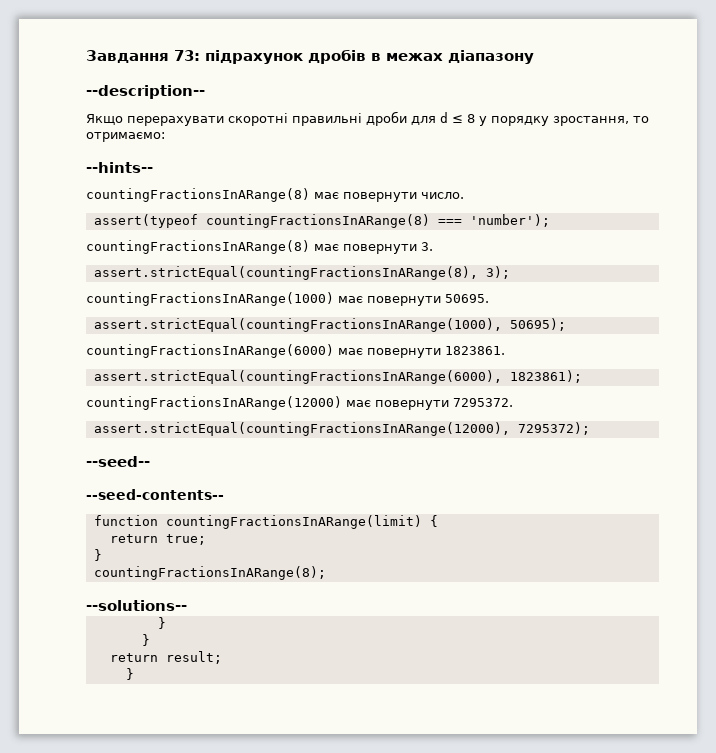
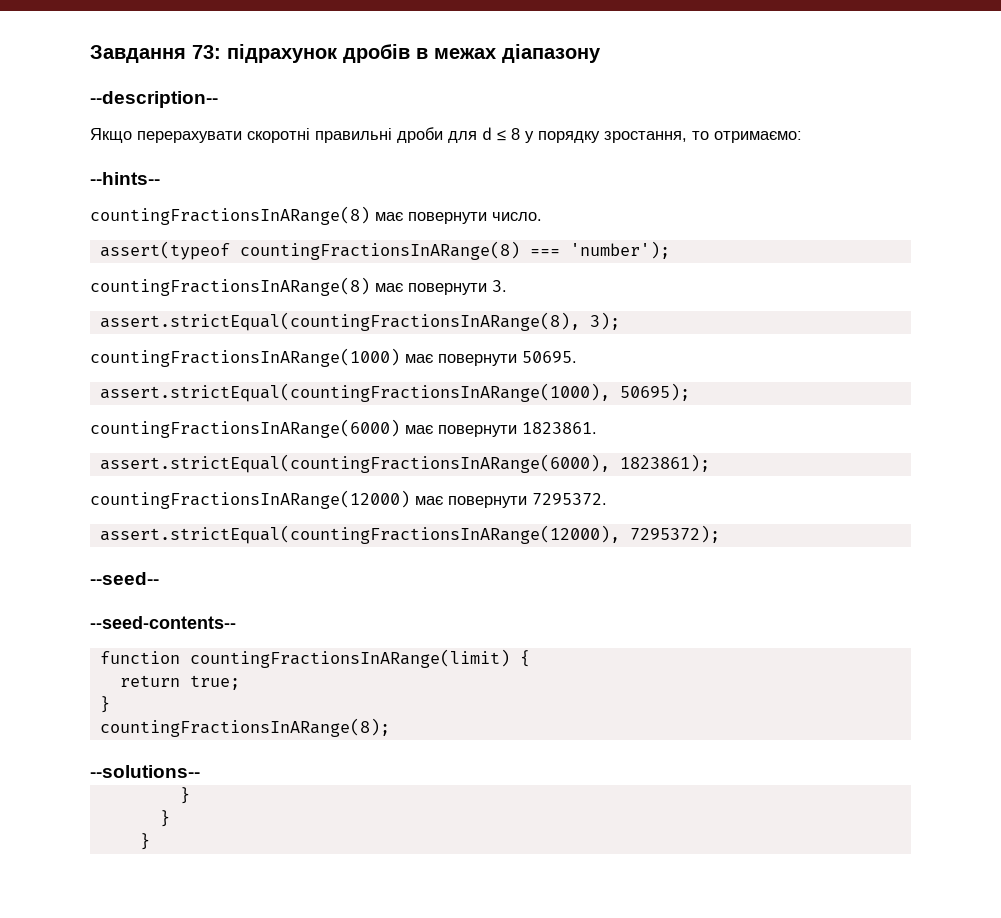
- return result;

